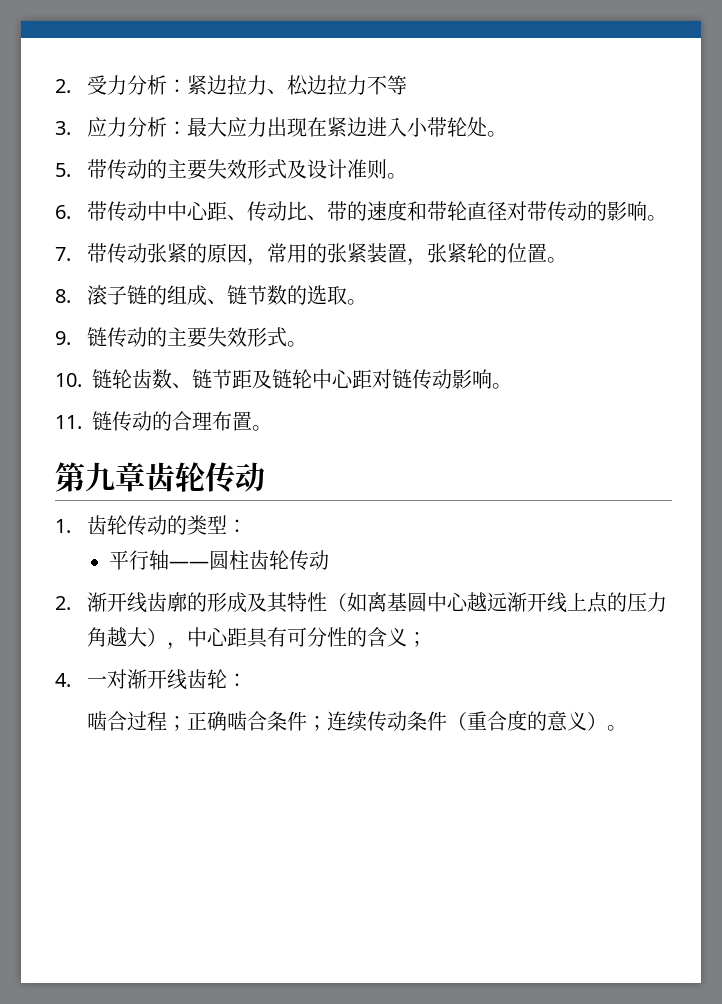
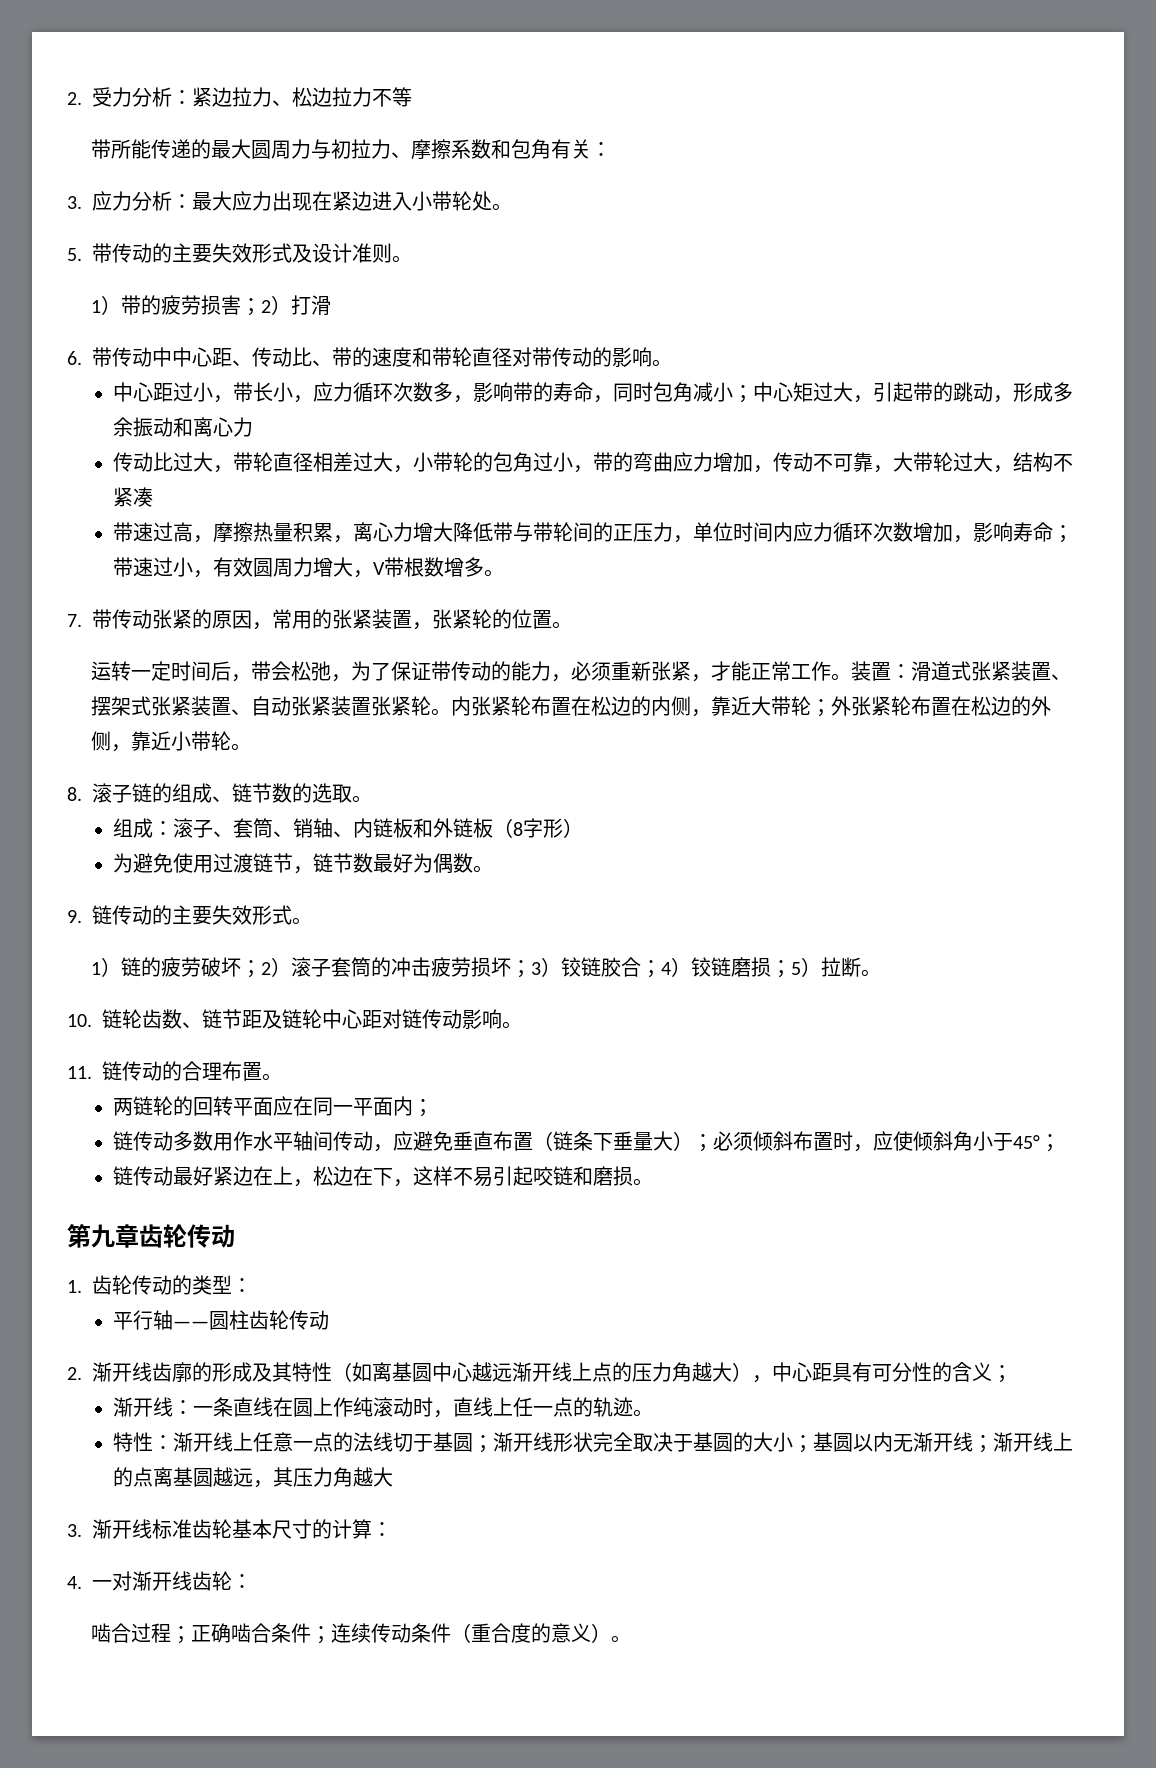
+ 带所能传递的最大圆周力与初拉力、摩擦系数和包角有关：
+ 1）带的疲劳损害；2）打滑
+ 中心距过小，带长小，应力循环次数多，影响带的寿命，同时包角减小；中心矩过大，引起带的跳动，形成多余振动和离心力
+ 传动比过大，带轮直径相差过大，小带轮的包角过小，带的弯曲应力增加，传动不可靠，大带轮过大，结构不紧凑
+ 带速过高，摩擦热量积累，离心力增大降低带与带轮间的正压力，单位时间内应力循环次数增加，影响寿命；带速过小，有效圆周力增大，V带根数增多。
+ 运转一定时间后，带会松弛，为了保证带传动的能力，必须重新张紧，才能正常工作。装置：滑道式张紧装置、摆架式张紧装置、自动张紧装置张紧轮。内张紧轮布置在松边的内侧，靠近大带轮；外张紧轮布置在松边的外侧，靠近小带轮。
+ 组成：滚子、套筒、销轴、内链板和外链板（8字形）
+ 为避免使用过渡链节，链节数最好为偶数。
+ 1）链的疲劳破坏；2）滚子套筒的冲击疲劳损坏；3）铰链胶合；4）铰链磨损；5）拉断。
+ 两链轮的回转平面应在同一平面内；
+ 链传动多数用作水平轴间传动，应避免垂直布置（链条下垂量大）；必须倾斜布置时，应使倾斜角小于45°；
+ 链传动最好紧边在上，松边在下，这样不易引起咬链和磨损。
+ 渐开线：一条直线在圆上作纯滚动时，直线上任一点的轨迹。
+ 特性：渐开线上任意一点的法线切于基圆；渐开线形状完全取决于基圆的大小；基圆以内无渐开线；渐开线上的点离基圆越远，其压力角越大
+ 3.渐开线标准齿轮基本尺寸的计算：

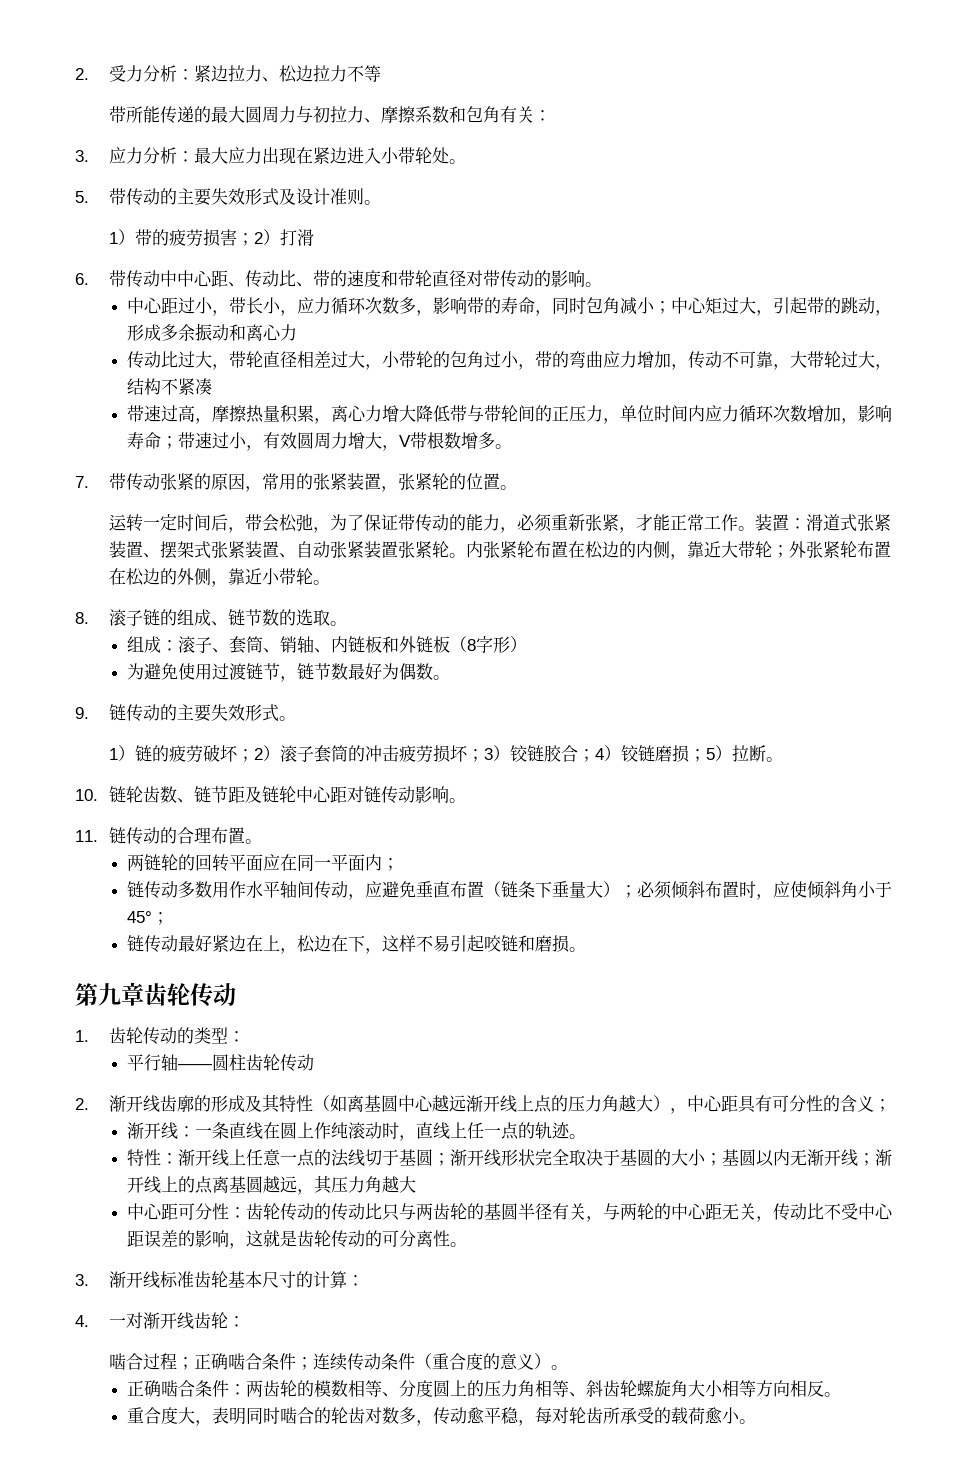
+ 中心距可分性：齿轮传动的传动比只与两齿轮的基圆半径有关，与两轮的中心距无关，传动比不受中心距误差的影响，这就是齿轮传动的可分离性。
+ 正确啮合条件：两齿轮的模数相等、分度圆上的压力角相等、斜齿轮螺旋角大小相等方向相反。
+ 重合度大，表明同时啮合的轮齿对数多，传动愈平稳，每对轮齿所承受的载荷愈小。

